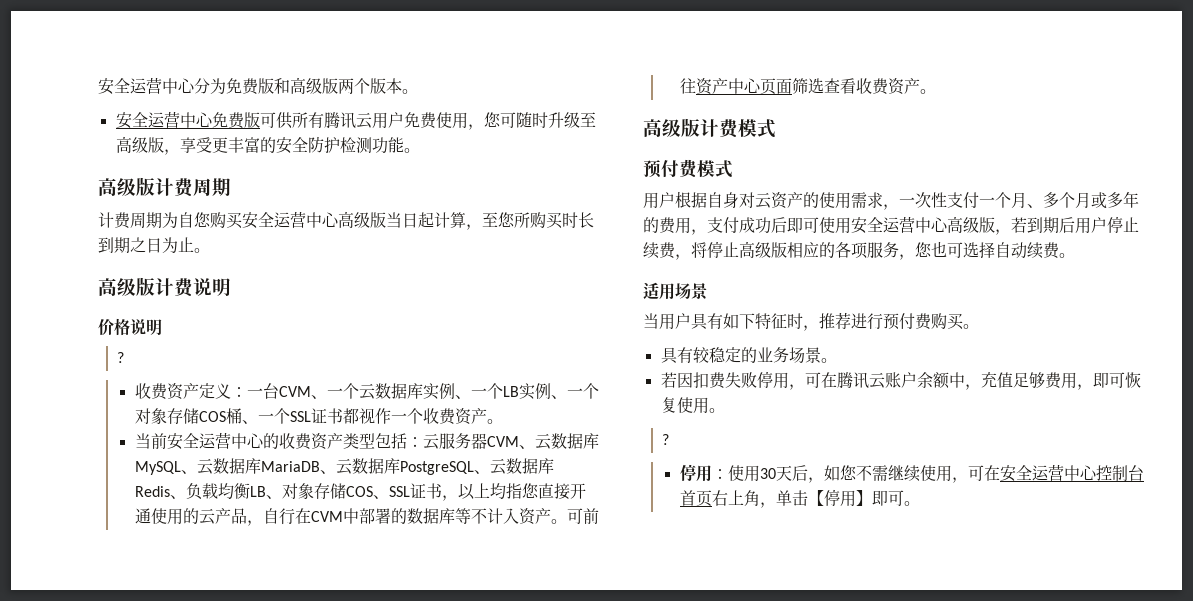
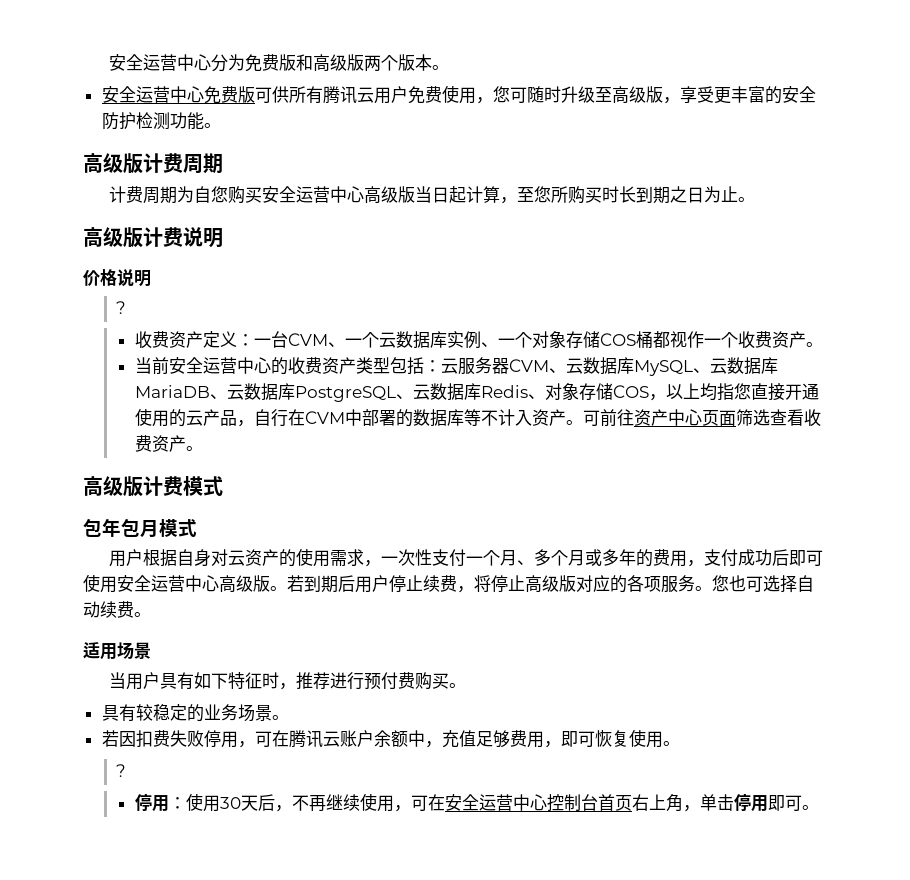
- 收费资产定义：一台CVM、一个云数据库实例、一个LB实例、一个对象存储COS桶、一个SSL证书都视作一个收费资产。
+ 收费资产定义：一台CVM、一个云数据库实例、一个对象存储COS桶都视作一个收费资产。
- 当前安全运营中心的收费资产类型包括：云服务器CVM、云数据库MySQL、云数据库MariaDB、云数据库PostgreSQL、云数据库Redis、负载均衡LB、对象存储COS、SSL证书，以上均指您直接开通使用的云产品，自行在CVM中部署的数据库等不计入资产。
+ 当前安全运营中心的收费资产类型包括：云服务器CVM、云数据库MySQL、云数据库MariaDB、云数据库PostgreSQL、云数据库Redis、对象存储COS，以上均指您直接开通使用的云产品，自行在CVM中部署的数据库等不计入资产。
- 预付费模式
+ 包年包月模式
- 用户根据自身对云资产的使用需求，一次性支付一个月、多个月或多年的费用，支付成功后即可使用安全运营中心高级版，若到期后用户停止续费，将停止高级版相应的各项服务，您也可选择自动续费。
+ 用户根据自身对云资产的使用需求，一次性支付一个月、多个月或多年的费用，支付成功后即可使用安全运营中心高级版。若到期后用户停止续费，将停止高级版对应的各项服务。您也可选择自动续费。
- 停用：使用30天后，如您不需继续使用，可在安全运营中心控制台首页右上角，单击【停用】即可。
+ 停用：使用30天后，不再继续使用，可在安全运营中心控制台首页右上角，单击停用即可。

